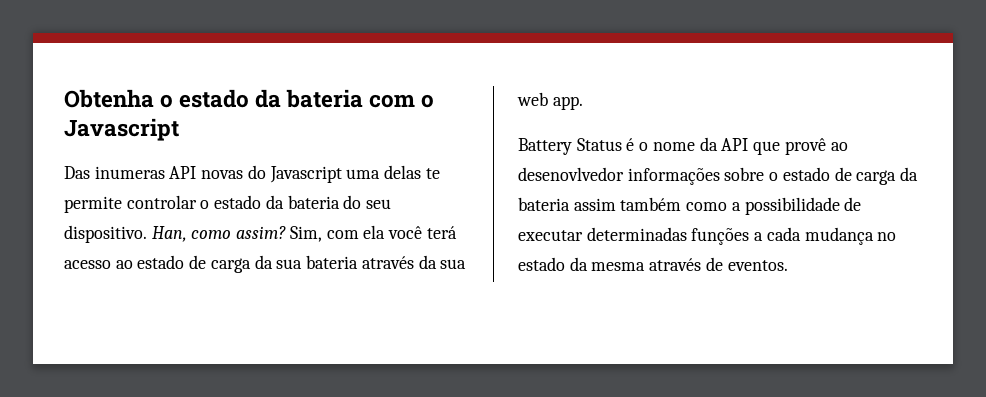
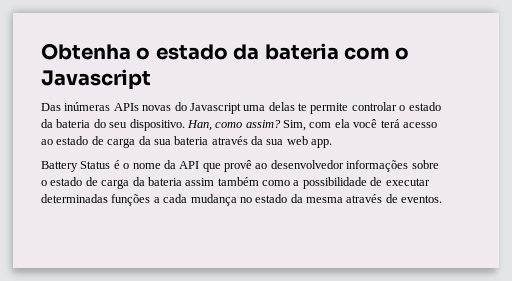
- Das inumeras API novas do Javascript uma delas te permite controlar o estado da bateria do seu dispositivo.
+ Das inúmeras APIs novas do Javascript uma delas te permite controlar o estado da bateria do seu dispositivo.
- Battery Status é o nome da API que provê ao desenovlvedor informações sobre o estado de carga da bateria assim também como a possibilidade de executar determinadas funções a cada mudança no estado da mesma através de eventos.
+ Battery Status é o nome da API que provê ao desenvolvedor informações sobre o estado de carga da bateria assim também como a possibilidade de executar determinadas funções a cada mudança no estado da mesma através de eventos.

